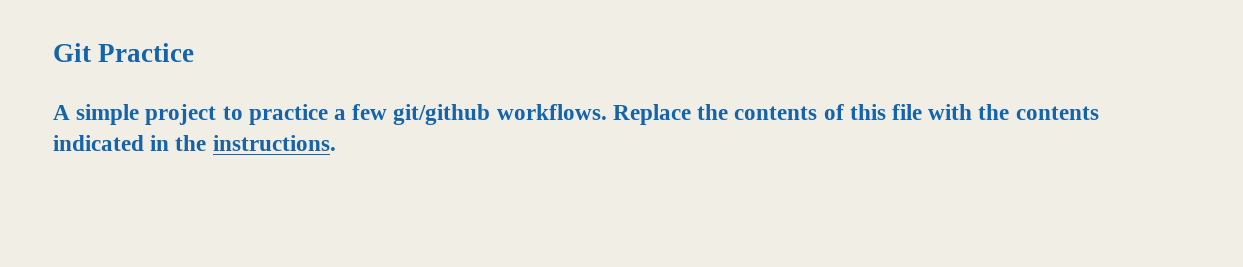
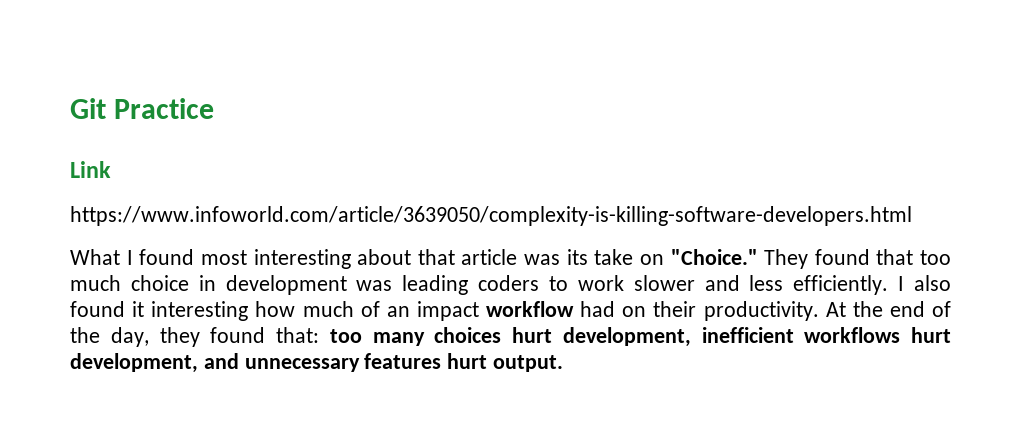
- A simple project to practice a few git/github workflows. Replace the contents of this file with the contents indicated in the instructions.
+ Link
+ https://www.infoworld.com/article/3639050/complexity-is-killing-software-developers.html
+ What I found most interesting about that article was its take on "Choice." They found that too much choice in development was leading coders to work slower and less efficiently. I also found it interesting how much of an impact workflow had on their productivity. At the end of the day, they found that: too many choices hurt development, inefficient workflows hurt development, and unnecessary features hurt output.

